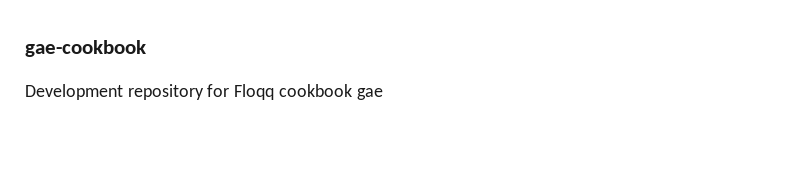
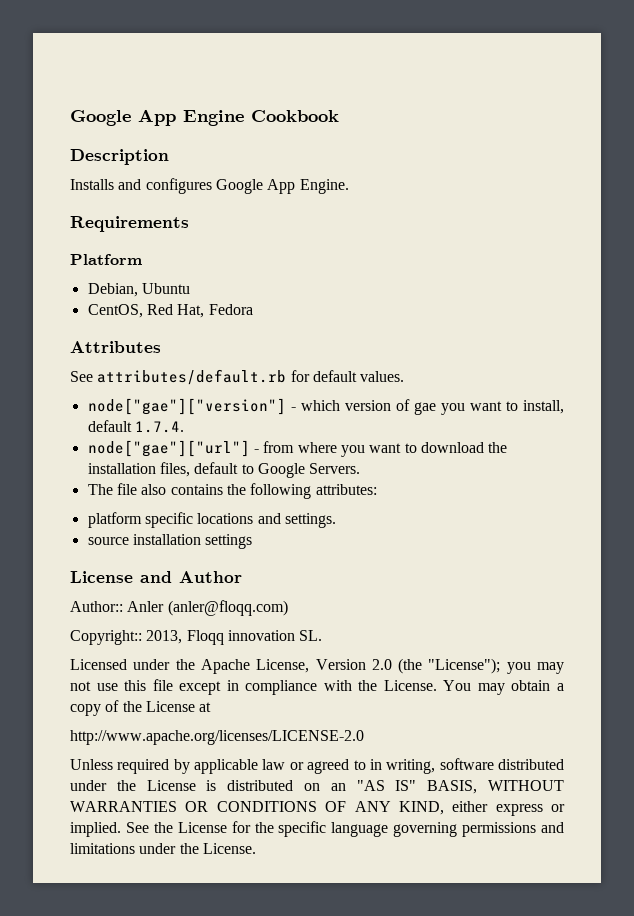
- gae-cookbook
- Development repository for Floqq cookbook gae
+ Google App Engine Cookbook
+ Description
+ Installs and configures Google App Engine.
+ Requirements
+ Platform
+ Debian, Ubuntu
+ CentOS, Red Hat, Fedora
+ Attributes
+ See attributes/default.rb for default values.
+ node["gae"]["version"] - which version of gae you want to install, default 1.7.4.
+ node["gae"]["url"] - from where you want to download the installation files, default to Google Servers.
+ The file also contains the following attributes:
+ platform specific locations and settings.
+ source installation settings
+ License and Author
+ Author:: Anler (anler@floqq.com)
+ Copyright:: 2013, Floqq innovation SL.
+ Licensed under the Apache License, Version 2.0 (the "License"); you may not use this file except in compliance with the License. You may obtain a copy of the License at
+ http://www.apache.org/licenses/LICENSE-2.0
+ Unless required by applicable law or agreed to in writing, software distributed under the License is distributed on an "AS IS" BASIS, WITHOUT WARRANTIES OR CONDITIONS OF ANY KIND, either express or implied. See the License for the specific language governing permissions and limitations under the License.

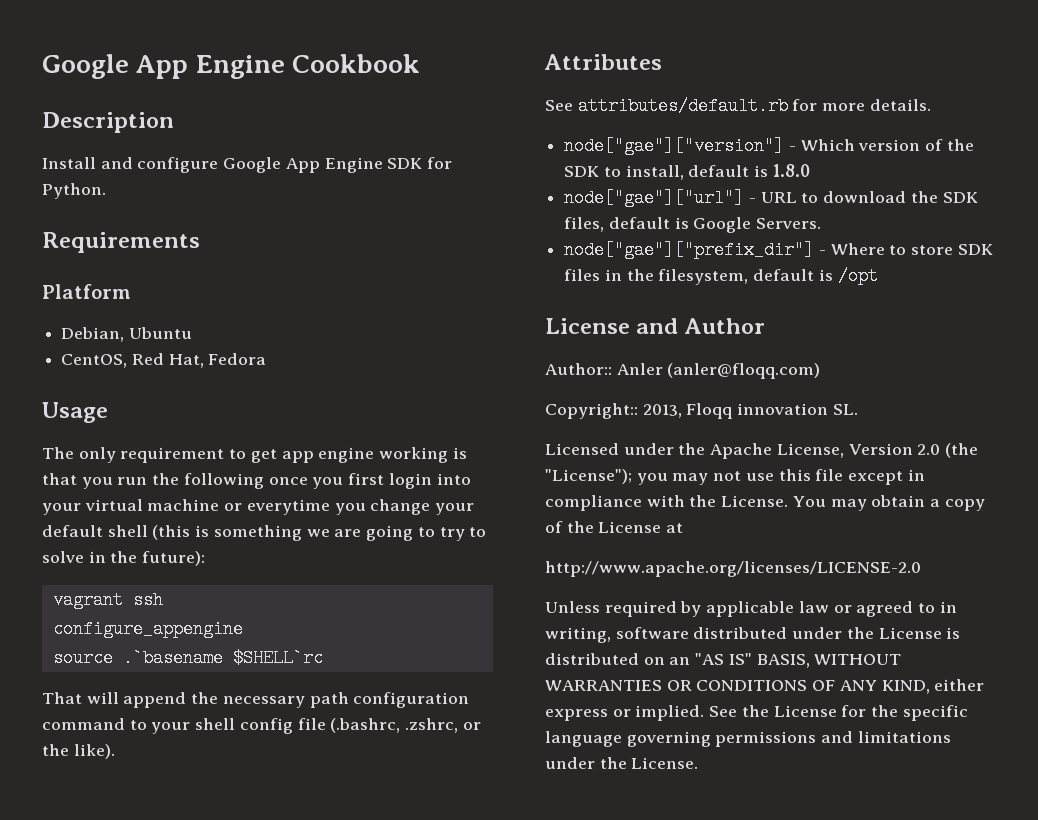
- Installs and configures Google App Engine.
+ Install and configure Google App Engine SDK for Python.
+ Usage
+ The only requirement to get app engine working is that you run the following once you first login into your virtual machine or everytime you change your default shell (this is something we are going to try to solve in the future):
+ vagrant ssh
+ configure_appengine
+ source .`basename $SHELL`rc
+ That will append the necessary path configuration command to your shell config file (.bashrc, .zshrc, or the like).
- See attributes/default.rb for default values.
+ See attributes/default.rb for more details.
- node["gae"]["version"] - which version of gae you want to install, default 1.7.4.
+ node["gae"]["version"] - Which version of the SDK to install, default is 1.8.0
- node["gae"]["url"] - from where you want to download the installation files, default to Google Servers.
+ node["gae"]["url"] - URL to download the SDK files, default is Google Servers.
- The file also contains the following attributes:
- platform specific locations and settings.
- source installation settings
+ node["gae"]["prefix_dir"] - Where to store SDK files in the filesystem, default is /opt

